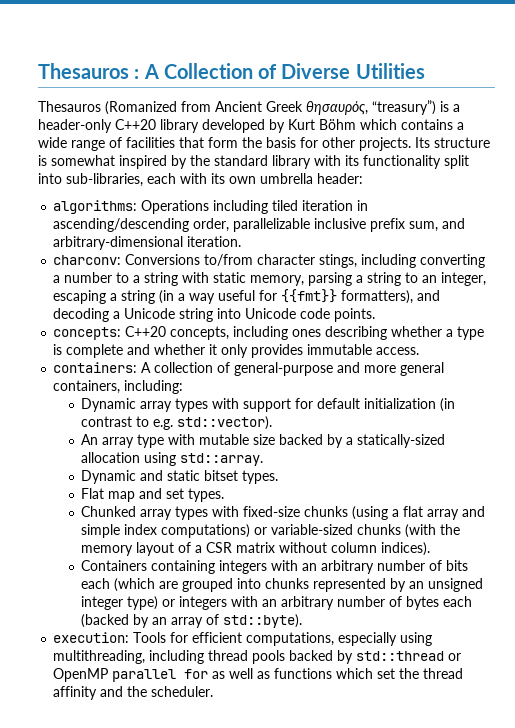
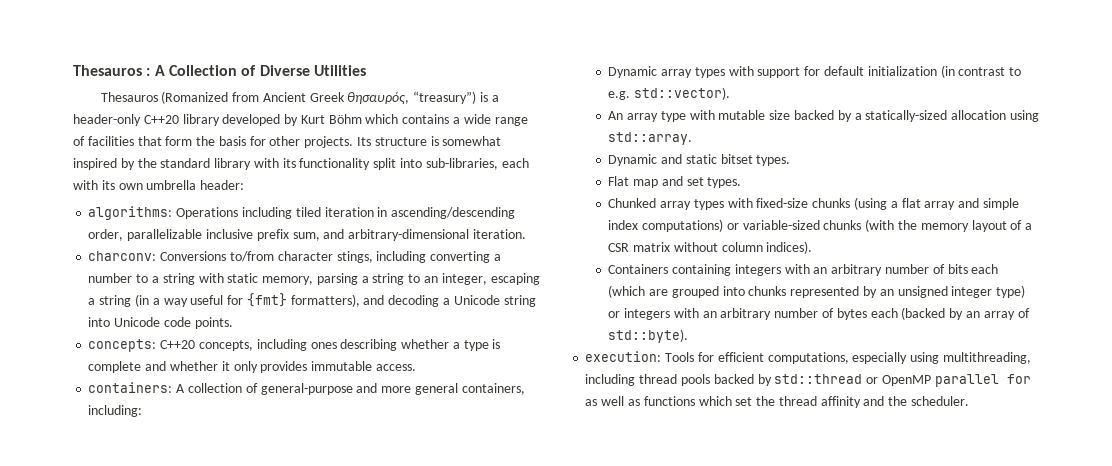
- charconv: Conversions to/from character stings, including converting a number to a string with static memory, parsing a string to an integer, escaping a string (in a way useful for {{fmt}} formatters), and decoding a Unicode string into Unicode code points.
+ charconv: Conversions to/from character stings, including converting a number to a string with static memory, parsing a string to an integer, escaping a string (in a way useful for {fmt} formatters), and decoding a Unicode string into Unicode code points.

